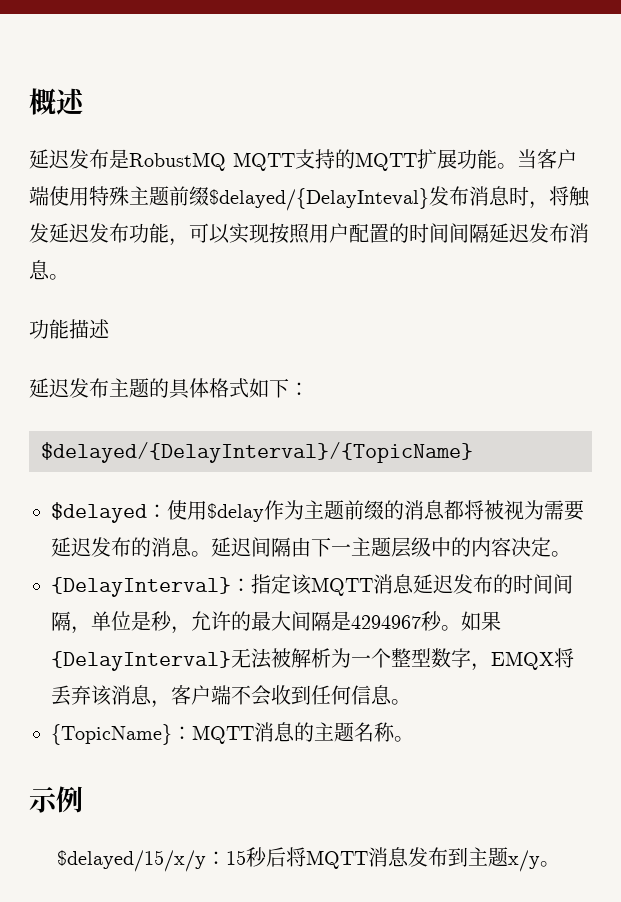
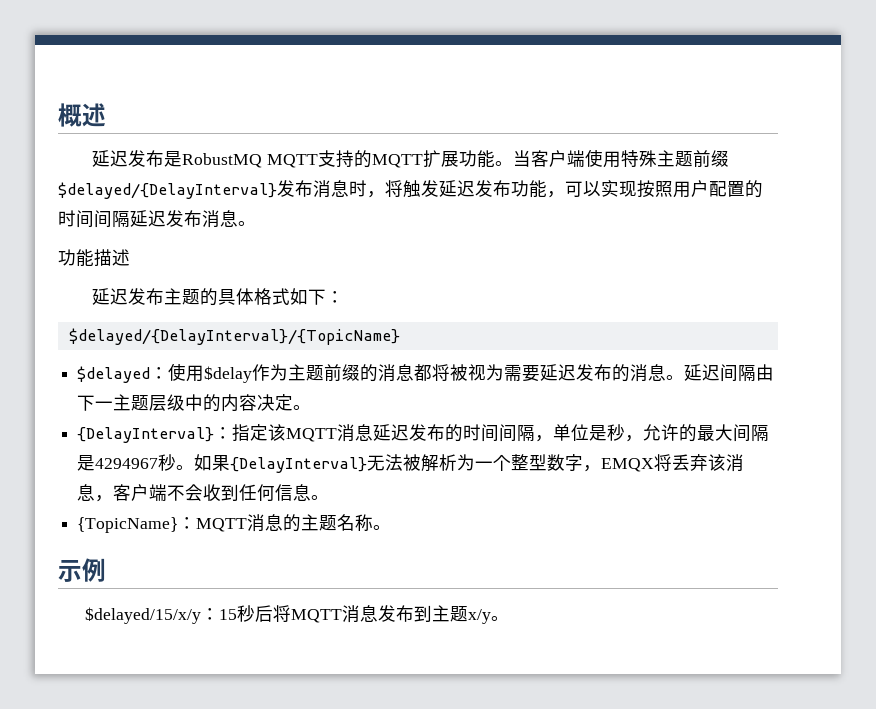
- 当客户端使用特殊主题前缀$delayed/{DelayInteval}发布消息时，将触发延迟发布功能，可以实现按照用户配置的时间间隔延迟发布消息。
+ 当客户端使用特殊主题前缀$delayed/{DelayInterval}发布消息时，将触发延迟发布功能，可以实现按照用户配置的时间间隔延迟发布消息。

